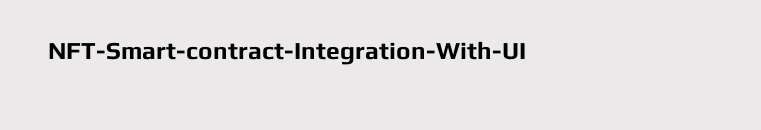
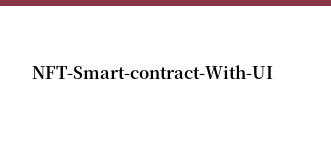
- NFT-Smart-contract-Integration-With-UI
+ NFT-Smart-contract-With-UI

